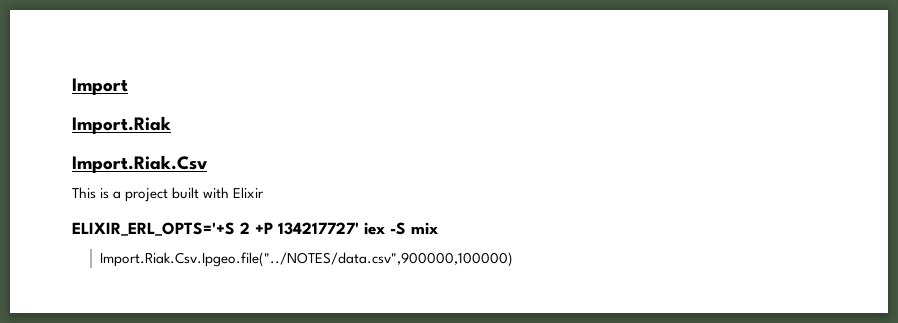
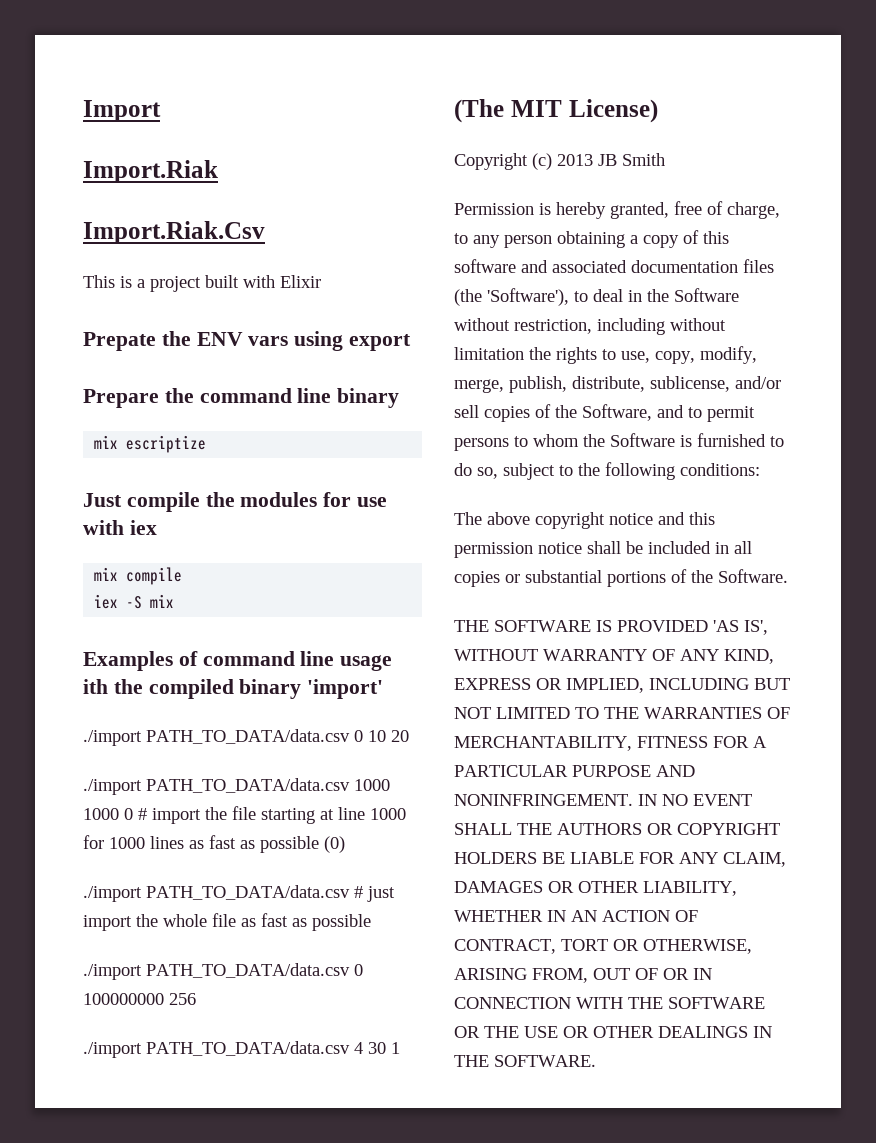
- ELIXIR_ERL_OPTS='+S 2 +P 134217727' iex -S mix
- Import.Riak.Csv.Ipgeo.file("../NOTES/data.csv",900000,100000)
+ Prepate the ENV vars using export
+ Prepare the command line binary
+ mix escriptize
+ Just compile the modules for use with iex
+ mix compile
+ iex -S mix
+ Examples of command line usage ith the compiled binary 'import'
+ ./import PATH_TO_DATA/data.csv 0 10 20
+ ./import PATH_TO_DATA/data.csv 1000 1000 0 # import the file starting at line 1000 for 1000 lines as fast as possible (0)
+ ./import PATH_TO_DATA/data.csv # just import the whole file as fast as possible
+ ./import PATH_TO_DATA/data.csv 0 100000000 256
+ ./import PATH_TO_DATA/data.csv 4 30 1
+ (The MIT License)
+ Copyright (c) 2013 JB Smith
+ Permission is hereby granted, free of charge, to any person obtaining a copy of this software and associated documentation files (the 'Software'), to deal in the Software without restriction, including without limitation the rights to use, copy, modify, merge, publish, distribute, sublicense, and/or sell copies of the Software, and to permit persons to whom the Software is furnished to do so, subject to the following conditions:
+ The above copyright notice and this permission notice shall be included in all copies or substantial portions of the Software.
+ THE SOFTWARE IS PROVIDED 'AS IS', WITHOUT WARRANTY OF ANY KIND, EXPRESS OR IMPLIED, INCLUDING BUT NOT LIMITED TO THE WARRANTIES OF MERCHANTABILITY, FITNESS FOR A PARTICULAR PURPOSE AND NONINFRINGEMENT. IN NO EVENT SHALL THE AUTHORS OR COPYRIGHT HOLDERS BE LIABLE FOR ANY CLAIM, DAMAGES OR OTHER LIABILITY, WHETHER IN AN ACTION OF CONTRACT, TORT OR OTHERWISE, ARISING FROM, OUT OF OR IN CONNECTION WITH THE SOFTWARE OR THE USE OR OTHER DEALINGS IN THE SOFTWARE.

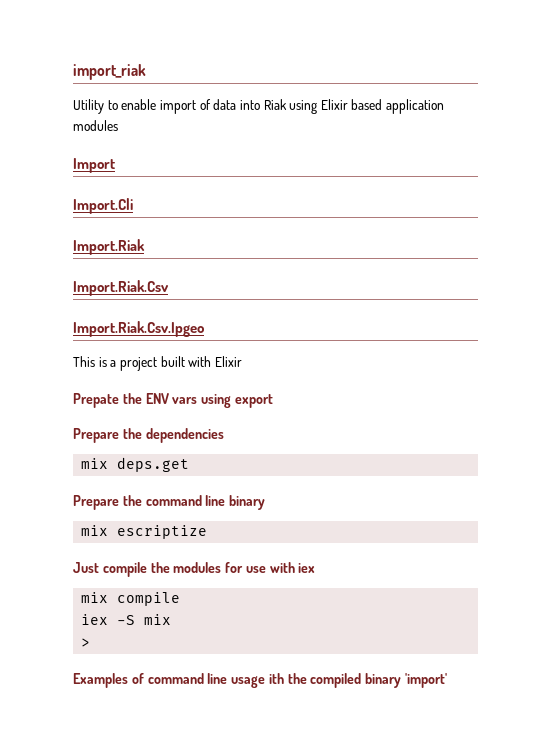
+ import_riak
+ Utility to enable import of data into Riak using Elixir based application modules
+ Import.Cli
+ Import.Riak.Csv.Ipgeo
+ Prepare the dependencies
+ mix deps.get
+ >
- ./import PATH_TO_DATA/data.csv 0 10 20
- ./import PATH_TO_DATA/data.csv 1000 1000 0 # import the file starting at line 1000 for 1000 lines as fast as possible (0)
- ./import PATH_TO_DATA/data.csv # just import the whole file as fast as possible
- ./import PATH_TO_DATA/data.csv 0 100000000 256
- ./import PATH_TO_DATA/data.csv 4 30 1
- (The MIT License)
- Copyright (c) 2013 JB Smith
- Permission is hereby granted, free of charge, to any person obtaining a copy of this software and associated documentation files (the 'Software'), to deal in the Software without restriction, including without limitation the rights to use, copy, modify, merge, publish, distribute, sublicense, and/or sell copies of the Software, and to permit persons to whom the Software is furnished to do so, subject to the following conditions:
- The above copyright notice and this permission notice shall be included in all copies or substantial portions of the Software.
- THE SOFTWARE IS PROVIDED 'AS IS', WITHOUT WARRANTY OF ANY KIND, EXPRESS OR IMPLIED, INCLUDING BUT NOT LIMITED TO THE WARRANTIES OF MERCHANTABILITY, FITNESS FOR A PARTICULAR PURPOSE AND NONINFRINGEMENT. IN NO EVENT SHALL THE AUTHORS OR COPYRIGHT HOLDERS BE LIABLE FOR ANY CLAIM, DAMAGES OR OTHER LIABILITY, WHETHER IN AN ACTION OF CONTRACT, TORT OR OTHERWISE, ARISING FROM, OUT OF OR IN CONNECTION WITH THE SOFTWARE OR THE USE OR OTHER DEALINGS IN THE SOFTWARE.

